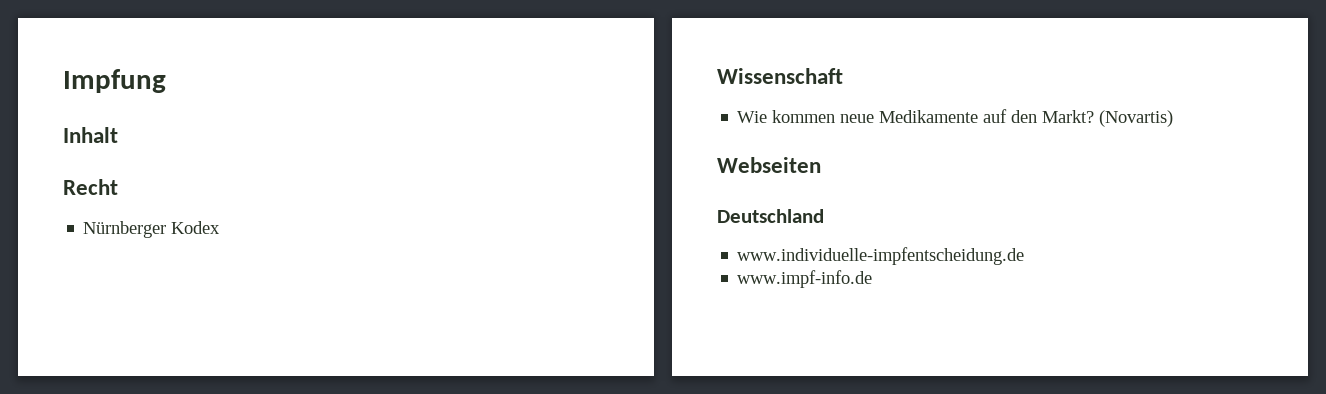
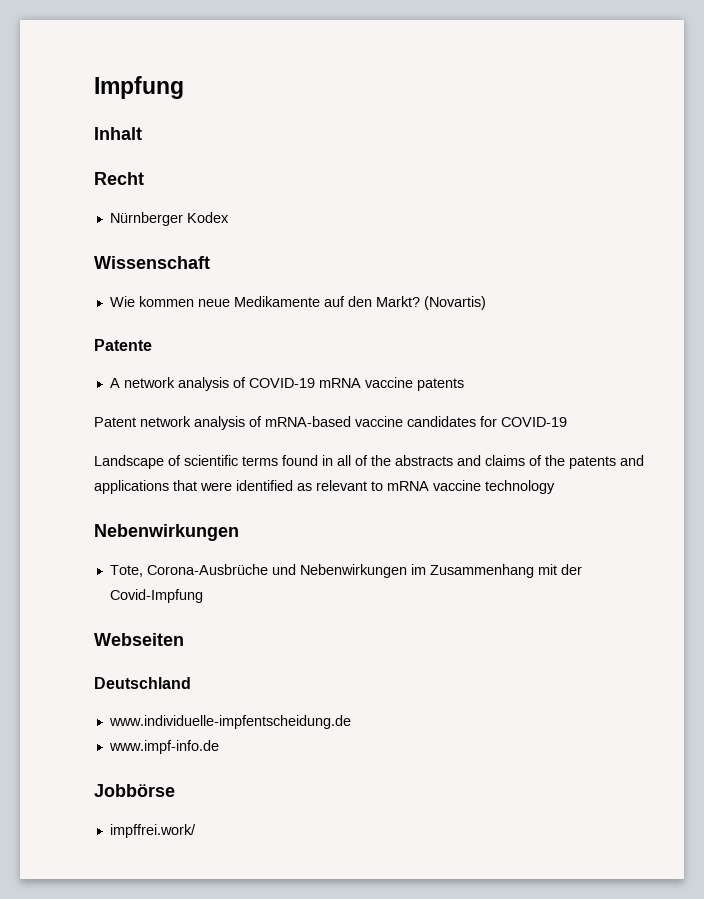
+ Patente
+ A network analysis of COVID-19 mRNA vaccine patents
+ Patent network analysis of mRNA-based vaccine candidates for COVID-19
+ Landscape of scientific terms found in all of the abstracts and claims of the patents and applications that were identified as relevant to mRNA vaccine technology
+ Nebenwirkungen
+ Tote, Corona-Ausbrüche und Nebenwirkungen im Zusammenhang mit der Covid-Impfung
+ Jobbörse
+ impffrei.work/

